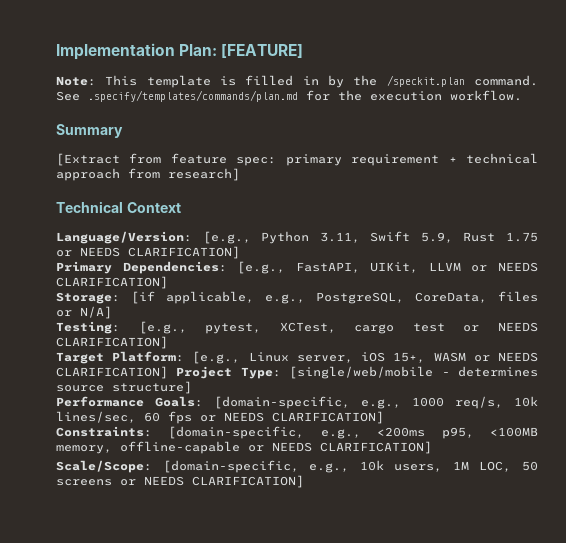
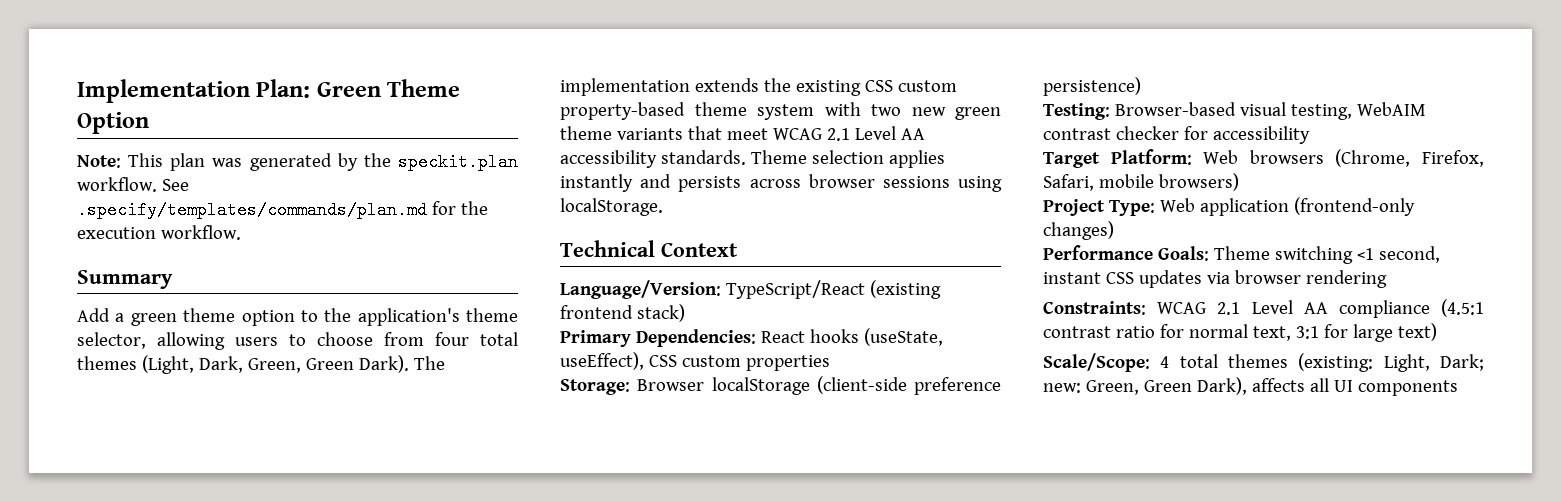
- Implementation Plan: [FEATURE]
+ Implementation Plan: Green Theme Option
- Note: This template is filled in by the /speckit.plan command.
+ Note: This plan was generated by the speckit.plan workflow.
- [Extract from feature spec: primary requirement + technical approach from research]
+ Add a green theme option to the application's theme selector, allowing users to choose from four total themes (Light, Dark, Green, Green Dark). The implementation extends the existing CSS custom property-based theme system with two new green theme variants that meet WCAG 2.1 Level AA accessibility standards. Theme selection applies instantly and persists across browser sessions using localStorage.
  Technical Context
- Language/Version: [e.g., Python 3.11, Swift 5.9, Rust 1.75 or NEEDS CLARIFICATION]
- Primary Dependencies: [e.g., FastAPI, UIKit, LLVM or NEEDS CLARIFICATION]
- Storage: [if applicable, e.g., PostgreSQL, CoreData, files or N/A]
- Testing: [e.g., pytest, XCTest, cargo test or NEEDS CLARIFICATION]
- Target Platform: [e.g., Linux server, iOS 15+, WASM or NEEDS CLARIFICATION] Project Type: [single/web/mobile - determines source structure]
- Performance Goals: [domain-specific, e.g., 1000 req/s, 10k lines/sec, 60 fps or NEEDS CLARIFICATION]
- Constraints: [domain-specific, e.g., <200ms p95, <100MB memory, offline-capable or NEEDS CLARIFICATION]
- Scale/Scope: [domain-specific, e.g., 10k users, 1M LOC, 50 screens or NEEDS CLARIFICATION]
+ Language/Version: TypeScript/React (existing frontend stack)
+ Primary Dependencies: React hooks (useState, useEffect), CSS custom properties
+ Storage: Browser localStorage (client-side preference persistence)
+ Testing: Browser-based visual testing, WebAIM contrast checker for accessibility
+ Target Platform: Web browsers (Chrome, Firefox, Safari, mobile browsers)
+ Project Type: Web application (frontend-only changes)
+ Performance Goals: Theme switching <1 second, instant CSS updates via browser rendering
+ Constraints: WCAG 2.1 Level AA compliance (4.5:1 contrast ratio for normal text, 3:1 for large text)
+ Scale/Scope: 4 total themes (existing: Light, Dark; new: Green, Green Dark), affects all UI components

